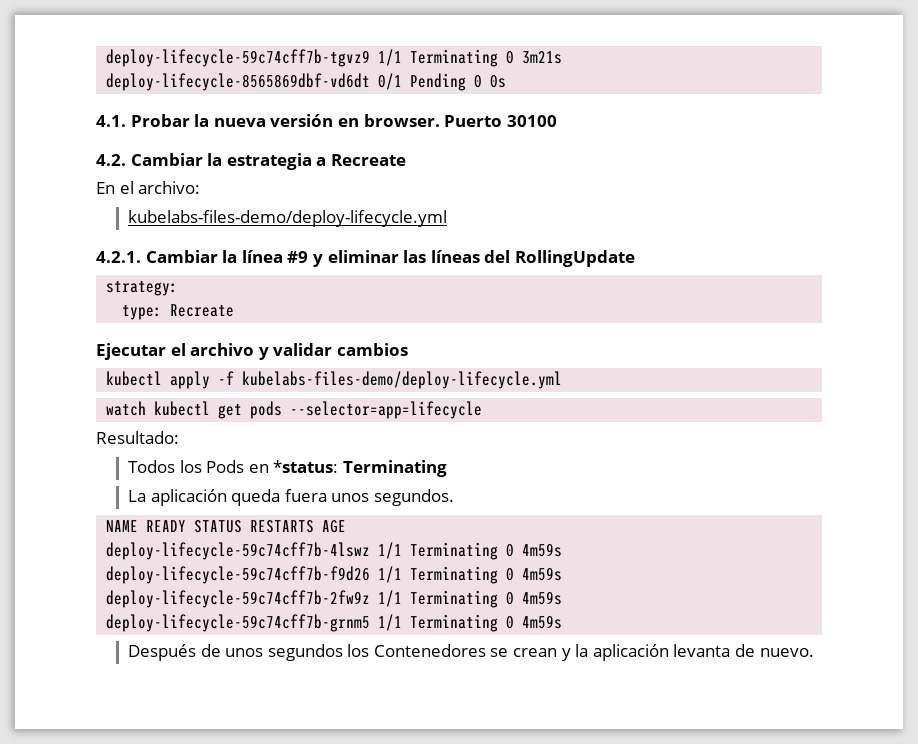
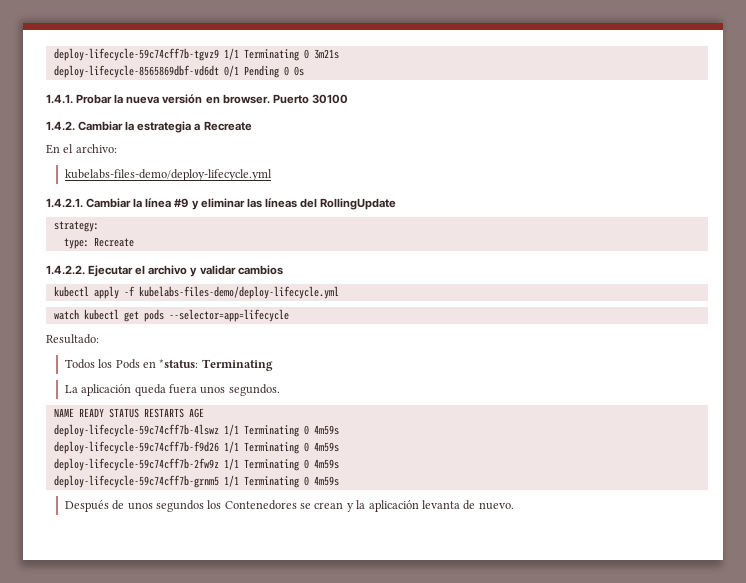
- 4.1. Probar la nueva versión en browser.
+ 1.4.1. Probar la nueva versión en browser.
- 4.2. Cambiar la estrategia a Recreate
+ 1.4.2. Cambiar la estrategia a Recreate
- 4.2.1. Cambiar la línea #9 y eliminar las líneas del RollingUpdate
+ 1.4.2.1. Cambiar la línea #9 y eliminar las líneas del RollingUpdate
- Ejecutar el archivo y validar cambios
+ 1.4.2.2. Ejecutar el archivo y validar cambios

